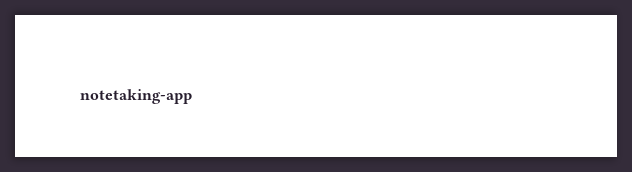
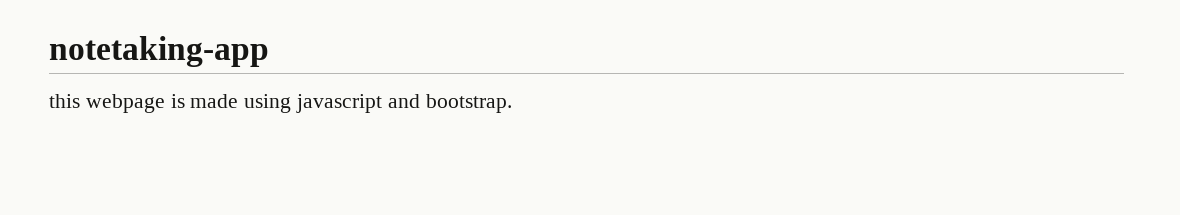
+ this webpage is made using javascript and bootstrap.

